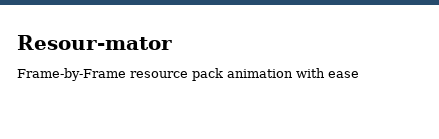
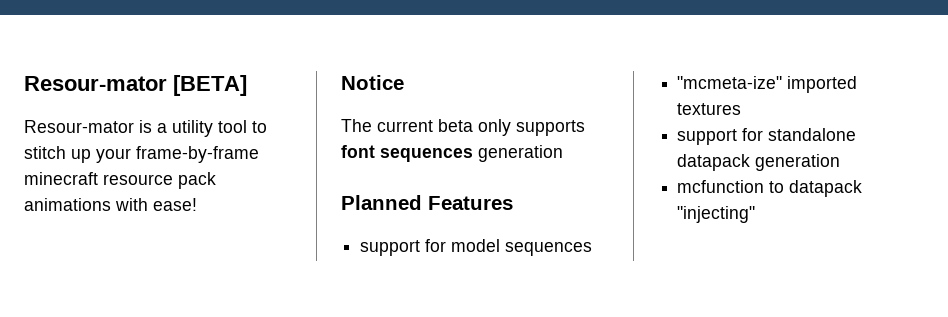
- Resour-mator
- Frame-by-Frame resource pack animation with ease
+ Resour-mator [BETA]
+ Resour-mator is a utility tool to stitch up your frame-by-frame minecraft resource pack animations with ease!
+ Notice
+ The current beta only supports font sequences generation
+ Planned Features
+ support for model sequences
+ "mcmeta-ize" imported textures
+ support for standalone datapack generation
+ mcfunction to datapack "injecting"

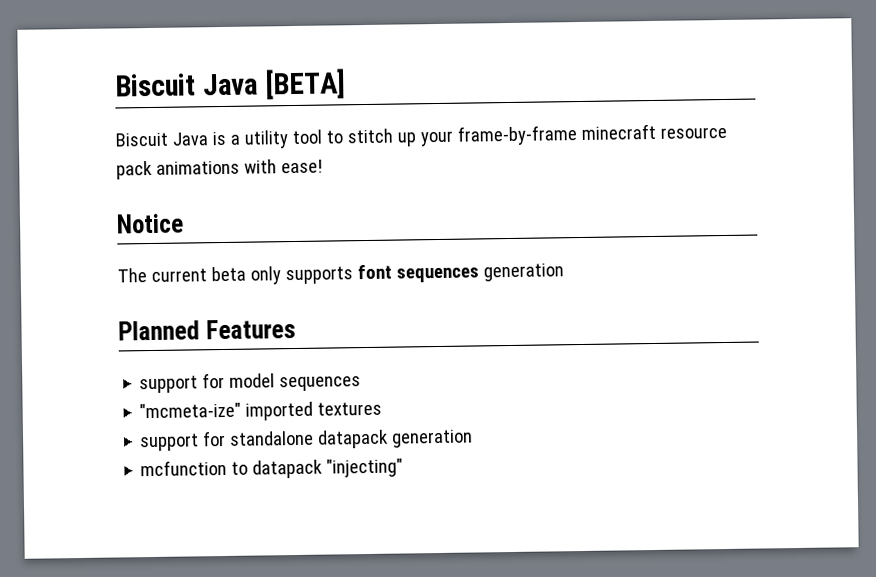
- Resour-mator [BETA]
+ Biscuit Java [BETA]
- Resour-mator is a utility tool to stitch up your frame-by-frame minecraft resource pack animations with ease!
+ Biscuit Java is a utility tool to stitch up your frame-by-frame minecraft resource pack animations with ease!

